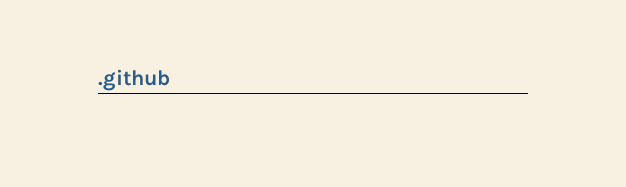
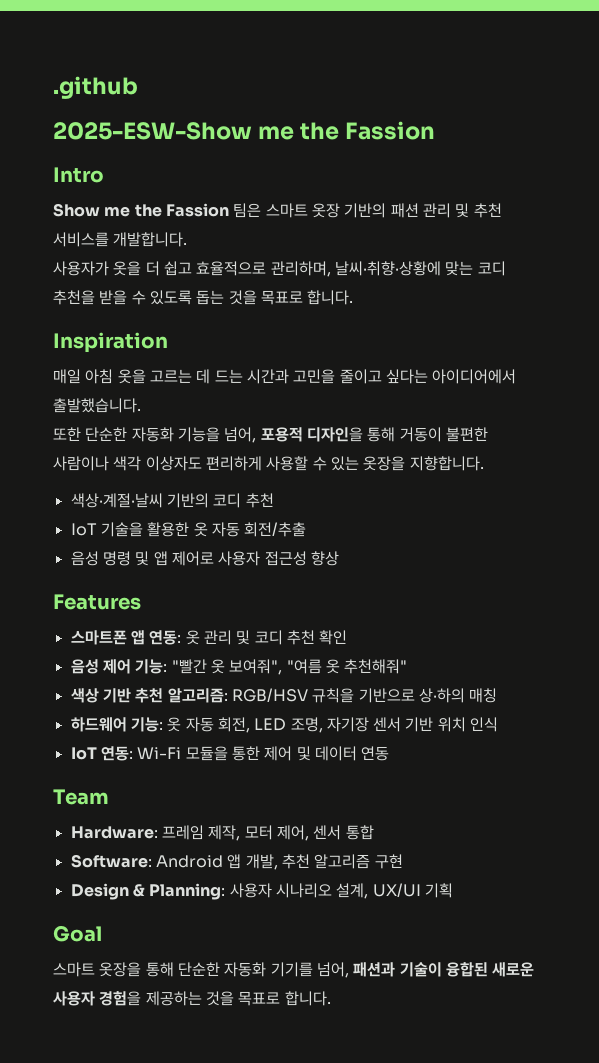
+ 2025-ESW-Show me the Fassion
+ Intro
+ Show me the Fassion 팀은 스마트 옷장 기반의 패션 관리 및 추천 서비스를 개발합니다.
+ 사용자가 옷을 더 쉽고 효율적으로 관리하며, 날씨·취향·상황에 맞는 코디 추천을 받을 수 있도록 돕는 것을 목표로 합니다.
+ Inspiration
+ 매일 아침 옷을 고르는 데 드는 시간과 고민을 줄이고 싶다는 아이디어에서 출발했습니다.
+ 또한 단순한 자동화 기능을 넘어, 포용적 디자인을 통해 거동이 불편한 사람이나 색각 이상자도 편리하게 사용할 수 있는 옷장을 지향합니다.
+ 색상·계절·날씨 기반의 코디 추천
+ IoT 기술을 활용한 옷 자동 회전/추출
+ 음성 명령 및 앱 제어로 사용자 접근성 향상
+ Features
+ 스마트폰 앱 연동: 옷 관리 및 코디 추천 확인
+ 음성 제어 기능: "빨간 옷 보여줘", "여름 옷 추천해줘"
+ 색상 기반 추천 알고리즘: RGB/HSV 규칙을 기반으로 상·하의 매칭
+ 하드웨어 기능: 옷 자동 회전, LED 조명, 자기장 센서 기반 위치 인식
+ IoT 연동: Wi-Fi 모듈을 통한 제어 및 데이터 연동
+ Team
+ Hardware: 프레임 제작, 모터 제어, 센서 통합
+ Software: Android 앱 개발, 추천 알고리즘 구현
+ Design & Planning: 사용자 시나리오 설계, UX/UI 기획
+ Goal
+ 스마트 옷장을 통해 단순한 자동화 기기를 넘어, 패션과 기술이 융합된 새로운 사용자 경험을 제공하는 것을 목표로 합니다.

